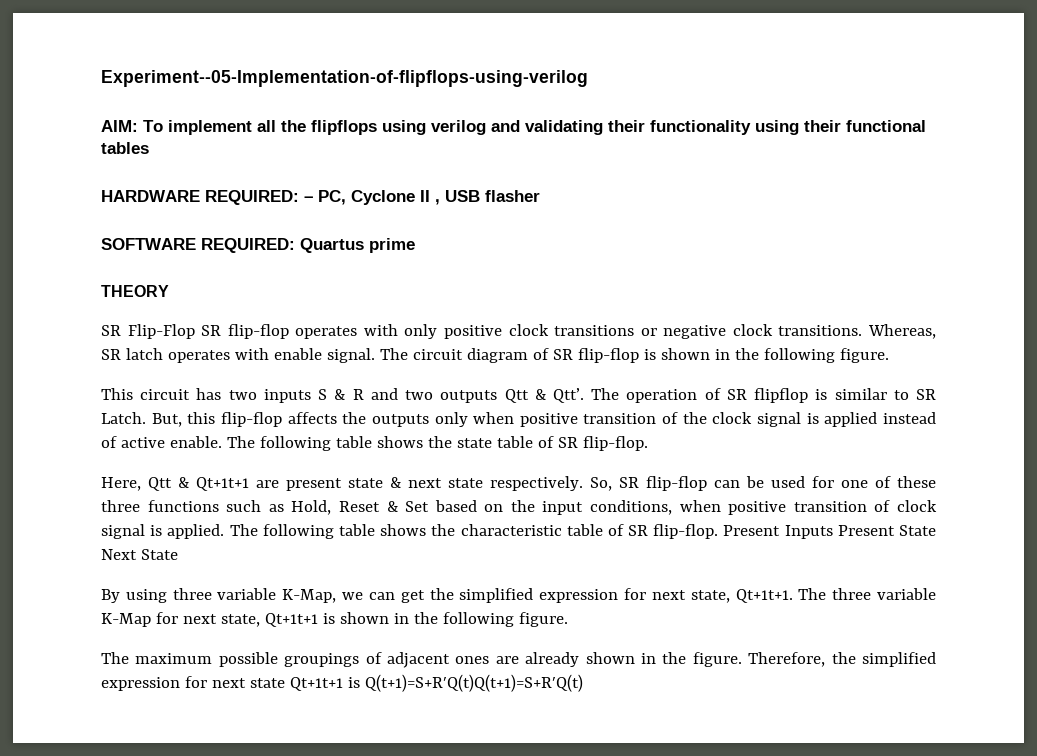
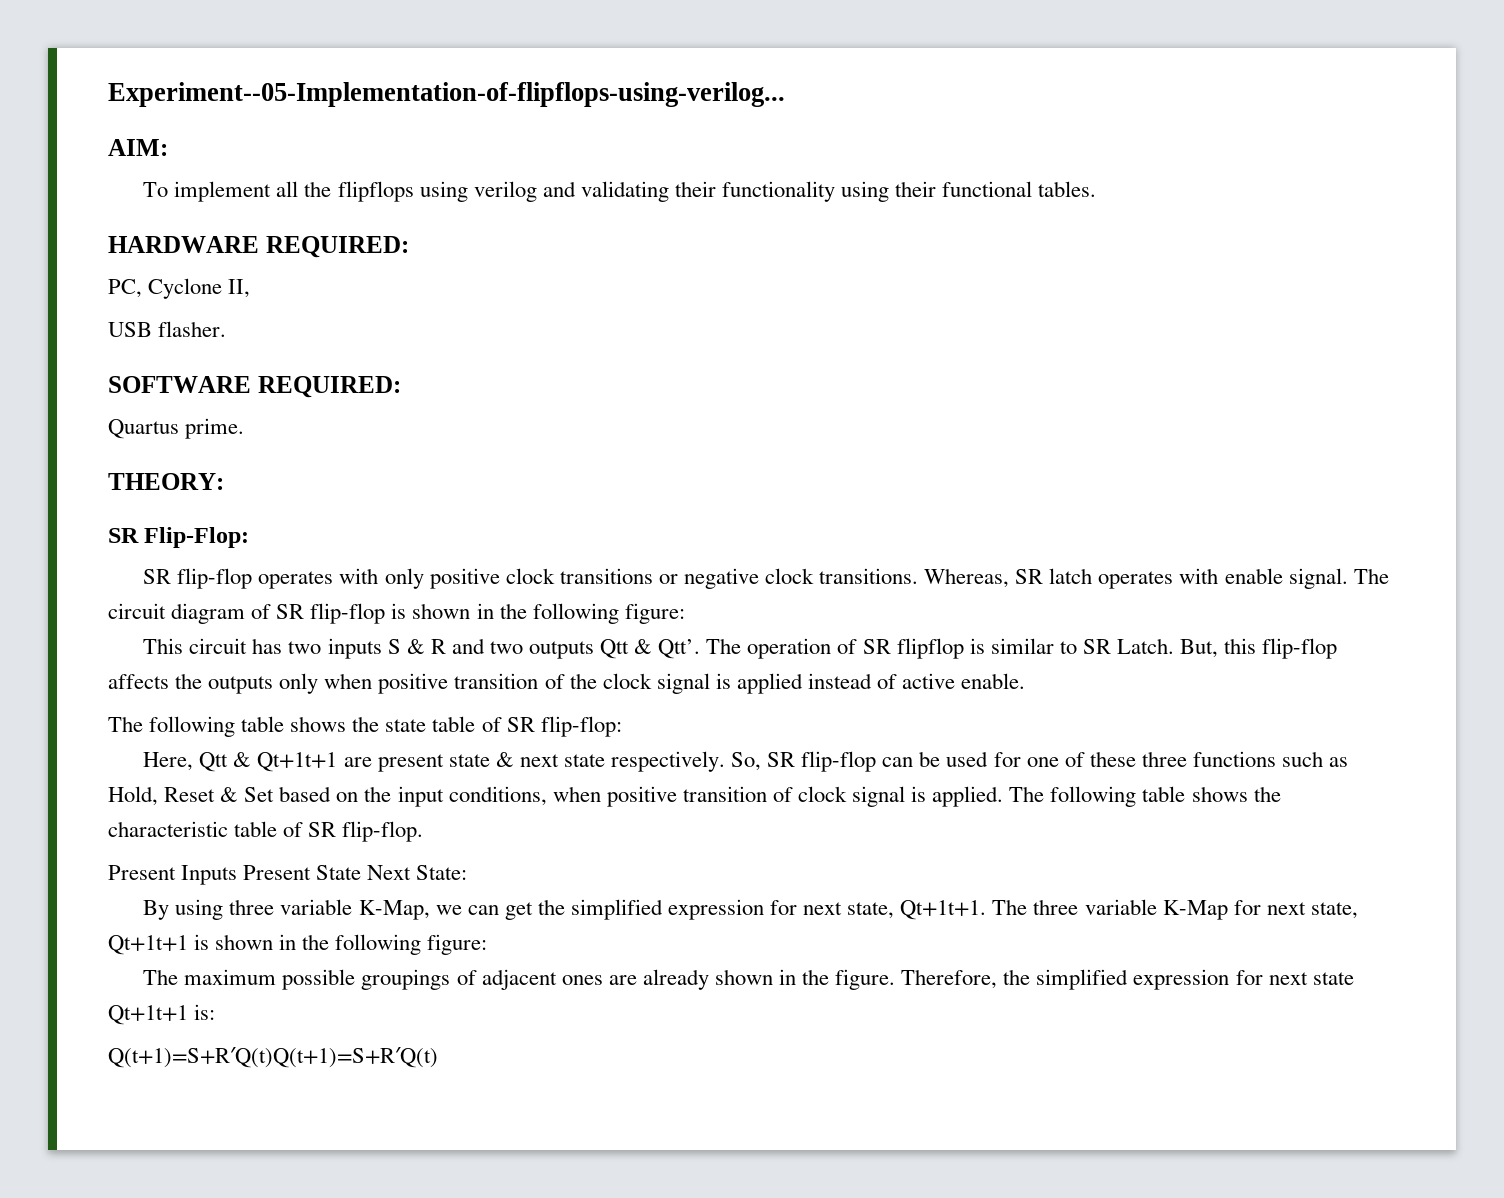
- Experiment--05-Implementation-of-flipflops-using-verilog
+ Experiment--05-Implementation-of-flipflops-using-verilog...
- AIM: To implement all the flipflops using verilog and validating their functionality using their functional tables
+ AIM:
+ To implement all the flipflops using verilog and validating their functionality using their functional tables.
- HARDWARE REQUIRED: – PC, Cyclone II , USB flasher
+ HARDWARE REQUIRED:
+ PC, Cyclone II,
+ USB flasher.
- SOFTWARE REQUIRED: Quartus prime
- THEORY
- SR Flip-Flop SR flip-flop operates with only positive clock transitions or negative clock transitions.
+ SOFTWARE REQUIRED:
+ Quartus prime.
+ THEORY:
+ SR Flip-Flop:
+ SR flip-flop operates with only positive clock transitions or negative clock transitions.
- The circuit diagram of SR flip-flop is shown in the following figure.
+ The circuit diagram of SR flip-flop is shown in the following figure:
- But, this flip-flop affects the outputs only when positive transition of the clock signal is applied instead of active enable. The following table shows the state table of SR flip-flop.
+ But, this flip-flop affects the outputs only when positive transition of the clock signal is applied instead of active enable.
+ The following table shows the state table of SR flip-flop:
- The following table shows the characteristic table of SR flip-flop. Present Inputs Present State Next State
+ The following table shows the characteristic table of SR flip-flop.
+ Present Inputs Present State Next State:
- The three variable K-Map for next state, Qt+1t+1 is shown in the following figure.
+ The three variable K-Map for next state, Qt+1t+1 is shown in the following figure:
- Therefore, the simplified expression for next state Qt+1t+1 is Q(t+1)=S+R′Q(t)Q(t+1)=S+R′Q(t)
+ Therefore, the simplified expression for next state Qt+1t+1 is:
+ Q(t+1)=S+R′Q(t)Q(t+1)=S+R′Q(t)

